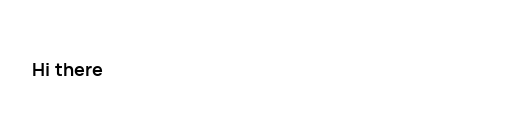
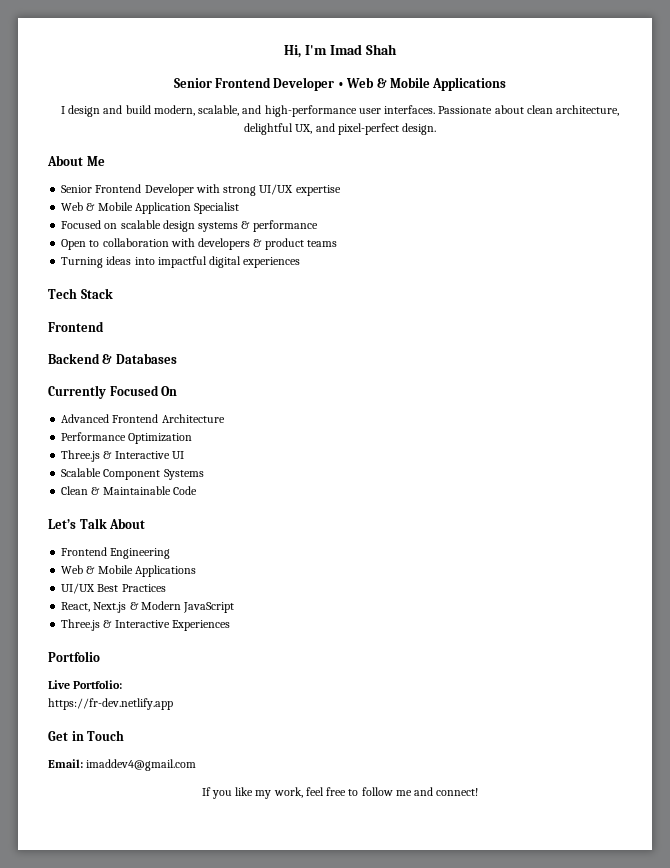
- Hi there
+ Hi, I'm Imad Shah
+ Senior Frontend Developer • Web & Mobile Applications
+ I design and build modern, scalable, and high-performance user interfaces. Passionate about clean architecture, delightful UX, and pixel-perfect design.
+ About Me
+ Senior Frontend Developer with strong UI/UX expertise
+ Web & Mobile Application Specialist
+ Focused on scalable design systems & performance
+ Open to collaboration with developers & product teams
+ Turning ideas into impactful digital experiences
+ Tech Stack
+ Frontend
+ Backend & Databases
+ Currently Focused On
+ Advanced Frontend Architecture
+ Performance Optimization
+ Three.js & Interactive UI
+ Scalable Component Systems
+ Clean & Maintainable Code
+ Let’s Talk About
+ Frontend Engineering
+ Web & Mobile Applications
+ UI/UX Best Practices
+ React, Next.js & Modern JavaScript
+ Three.js & Interactive Experiences
+ Portfolio
+ Live Portfolio:
+ https://fr-dev.netlify.app
+ Get in Touch
+ Email: imaddev4@gmail.com
+ If you like my work, feel free to follow me and connect!

